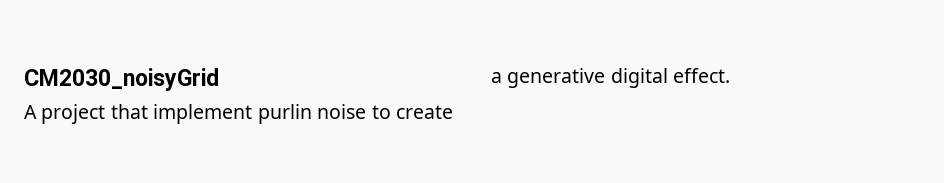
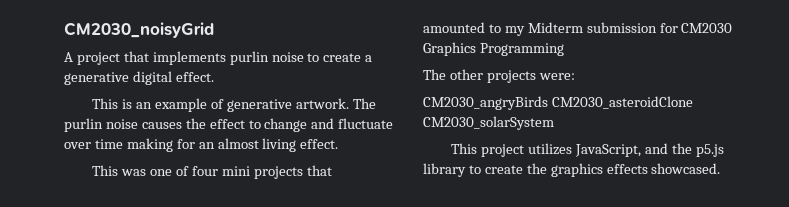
- A project that implement purlin noise to create a generative digital effect.
+ A project that implements purlin noise to create a generative digital effect.
+ This is an example of generative artwork. The purlin noise causes the effect to change and fluctuate over time making for an almost living effect.
+ This was one of four mini projects that amounted to my Midterm submission for CM2030 Graphics Programming
+ The other projects were:
+ CM2030_angryBirds CM2030_asteroidClone CM2030_solarSystem
+ This project utilizes JavaScript, and the p5.js library to create the graphics effects showcased.

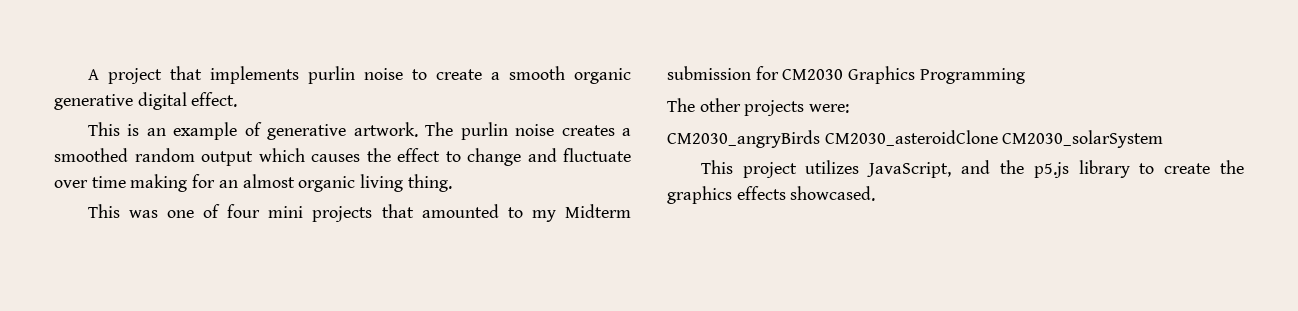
- CM2030_noisyGrid
- A project that implements purlin noise to create a generative digital effect.
+ A project that implements purlin noise to create a smooth organic generative digital effect.
- The purlin noise causes the effect to change and fluctuate over time making for an almost living effect.
+ The purlin noise creates a smoothed random output which causes the effect to change and fluctuate over time making for an almost organic living thing.

